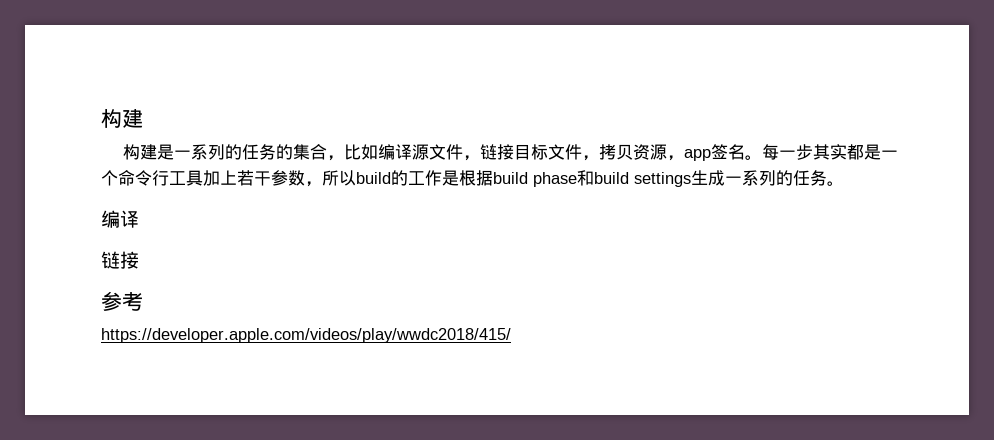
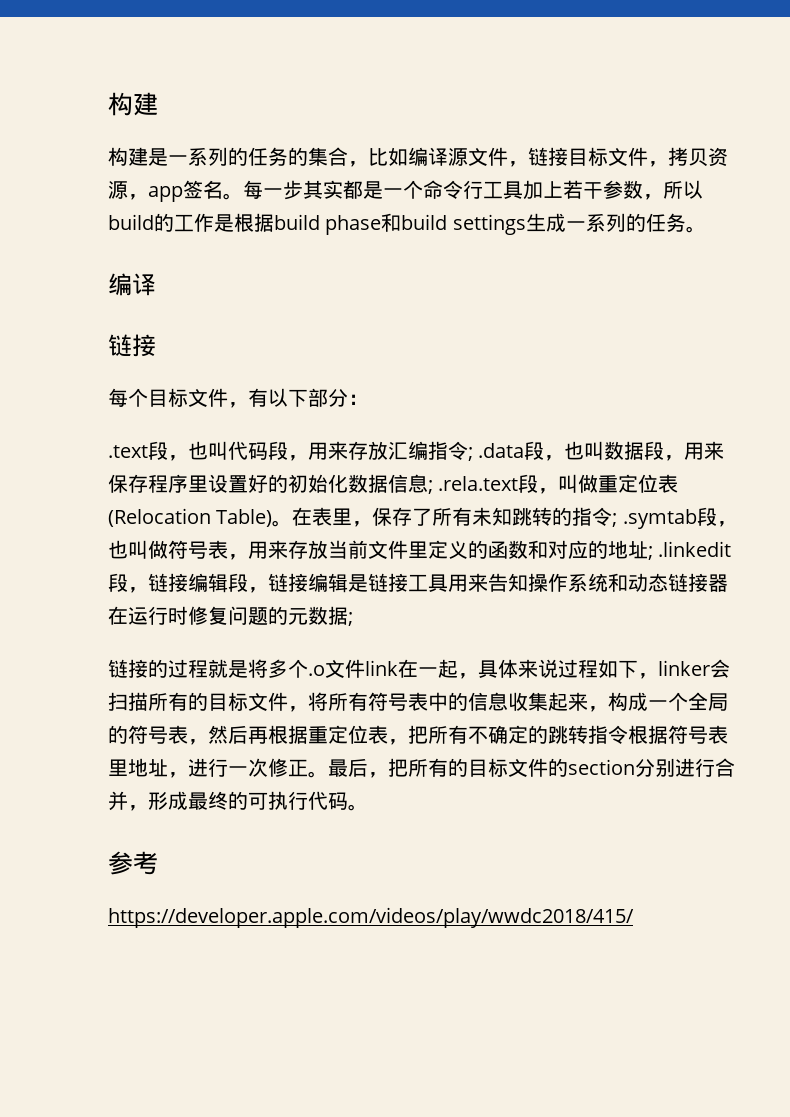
+ 每个目标文件，有以下部分：
+ .text段，也叫代码段，用来存放汇编指令; .data段，也叫数据段，用来保存程序里设置好的初始化数据信息; .rela.text段，叫做重定位表(Relocation Table)。在表里，保存了所有未知跳转的指令; .symtab段，也叫做符号表，用来存放当前文件里定义的函数和对应的地址; .linkedit段，链接编辑段，链接编辑是链接工具用来告知操作系统和动态链接器在运行时修复问题的元数据;
+ 链接的过程就是将多个.o文件link在一起，具体来说过程如下，linker会扫描所有的目标文件，将所有符号表中的信息收集起来，构成一个全局的符号表，然后再根据重定位表，把所有不确定的跳转指令根据符号表里地址，进行一次修正。最后，把所有的目标文件的section分别进行合并，形成最终的可执行代码。

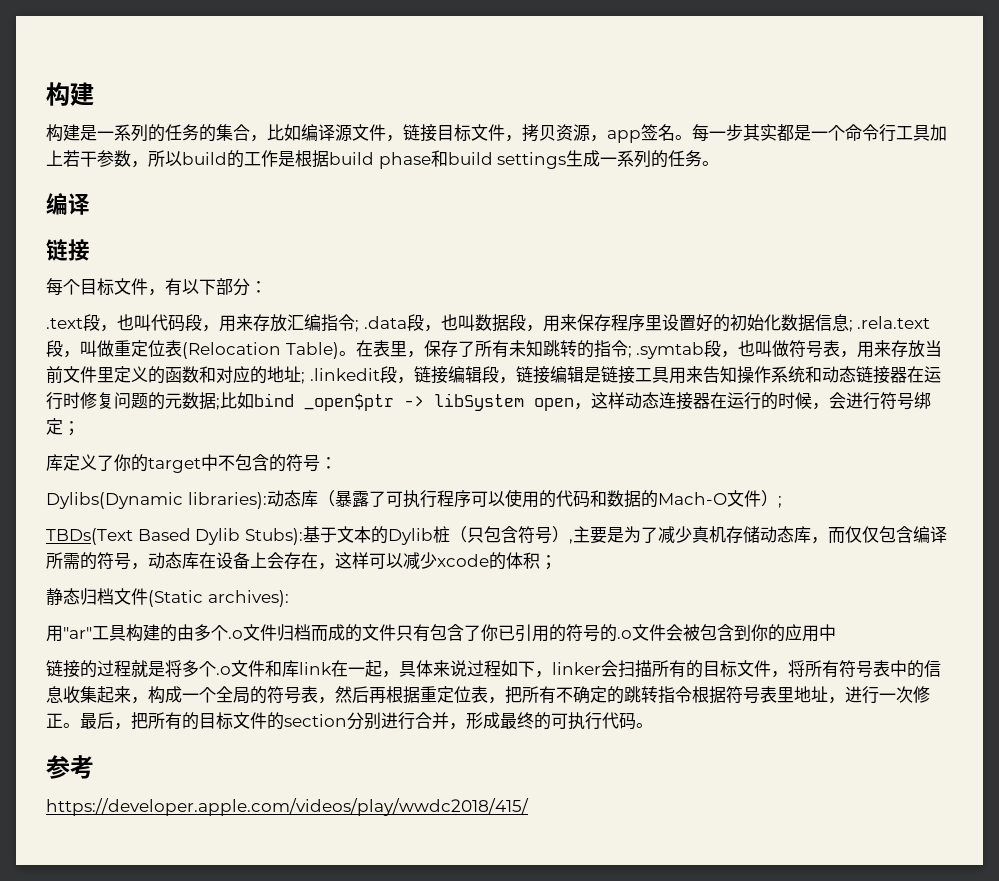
- 在表里，保存了所有未知跳转的指令; .symtab段，也叫做符号表，用来存放当前文件里定义的函数和对应的地址; .linkedit段，链接编辑段，链接编辑是链接工具用来告知操作系统和动态链接器在运行时修复问题的元数据;
+ 在表里，保存了所有未知跳转的指令; .symtab段，也叫做符号表，用来存放当前文件里定义的函数和对应的地址; .linkedit段，链接编辑段，链接编辑是链接工具用来告知操作系统和动态链接器在运行时修复问题的元数据;比如bind _open$ptr -> libSystem open，这样动态连接器在运行的时候，会进行符号绑定；
+ 库定义了你的target中不包含的符号：
+ Dylibs(Dynamic libraries):动态库（暴露了可执行程序可以使用的代码和数据的Mach-O文件）;
+ TBDs(Text Based Dylib Stubs):基于文本的Dylib桩（只包含符号）,主要是为了减少真机存储动态库，而仅仅包含编译所需的符号，动态库在设备上会存在，这样可以减少xcode的体积；
+ 静态归档文件(Static archives):
+ 用"ar"工具构建的由多个.o文件归档而成的文件只有包含了你已引用的符号的.o文件会被包含到你的应用中
- 链接的过程就是将多个.o文件link在一起，具体来说过程如下，linker会扫描所有的目标文件，将所有符号表中的信息收集起来，构成一个全局的符号表，然后再根据重定位表，把所有不确定的跳转指令根据符号表里地址，进行一次修正。
+ 链接的过程就是将多个.o文件和库link在一起，具体来说过程如下，linker会扫描所有的目标文件，将所有符号表中的信息收集起来，构成一个全局的符号表，然后再根据重定位表，把所有不确定的跳转指令根据符号表里地址，进行一次修正。

